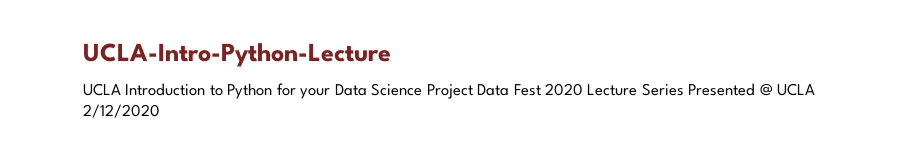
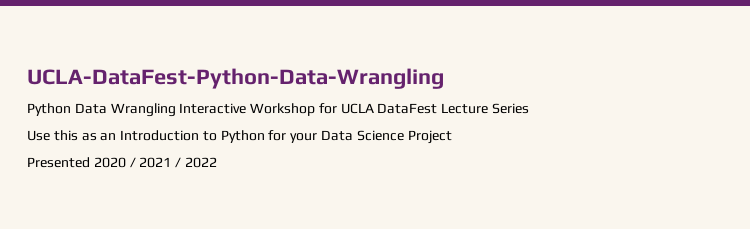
- UCLA-Intro-Python-Lecture
- UCLA Introduction to Python for your Data Science Project Data Fest 2020 Lecture Series Presented @ UCLA 2/12/2020
+ UCLA-DataFest-Python-Data-Wrangling
+ Python Data Wrangling Interactive Workshop for UCLA DataFest Lecture Series
+ Use this as an Introduction to Python for your Data Science Project
+ Presented 2020 / 2021 / 2022

